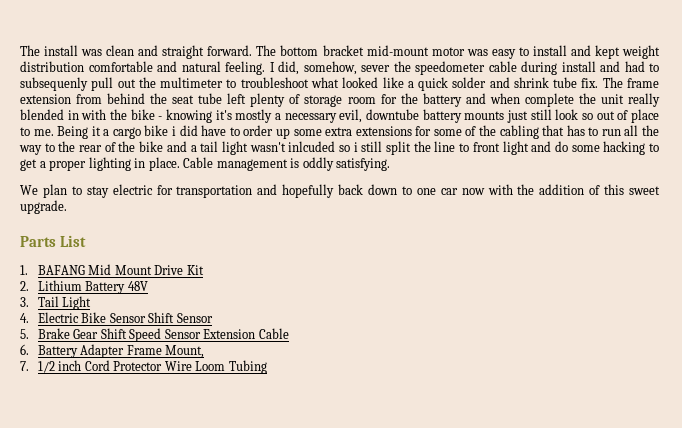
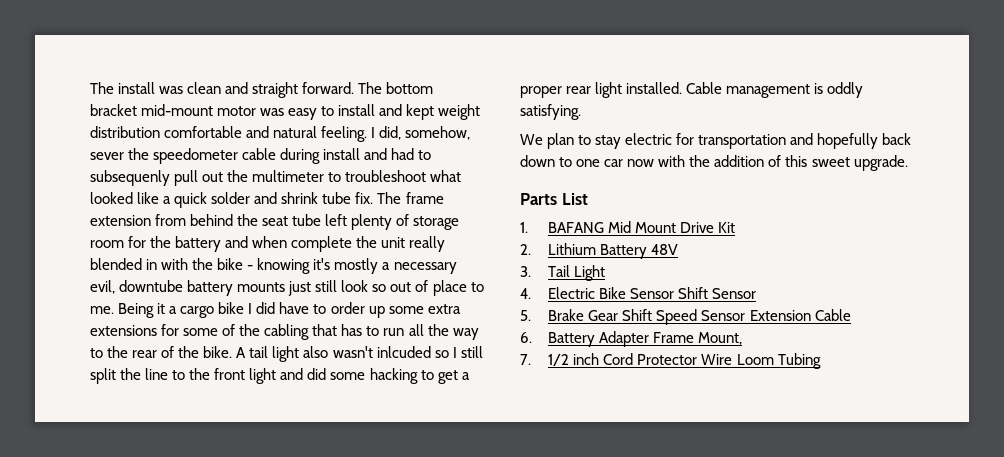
- Being it a cargo bike i did have to order up some extra extensions for some of the cabling that has to run all the way to the rear of the bike and a tail light wasn't inlcuded so i still split the line to front light and do some hacking to get a proper lighting in place.
+ Being it a cargo bike I did have to order up some extra extensions for some of the cabling that has to run all the way to the rear of the bike. A tail light also wasn't inlcuded so I still split the line to the front light and did some hacking to get a proper rear light installed.

